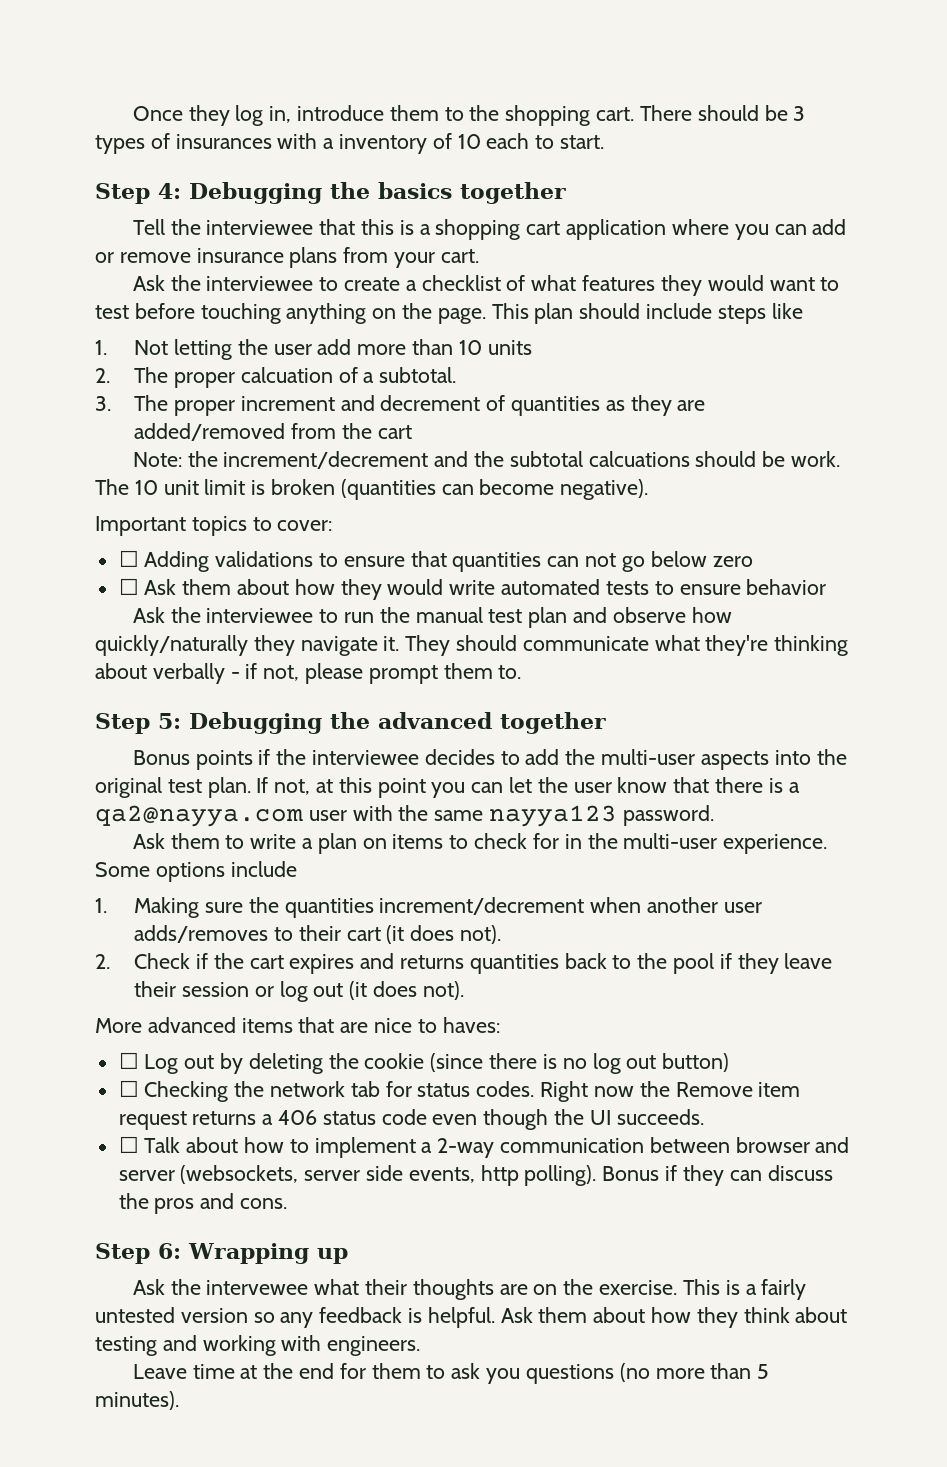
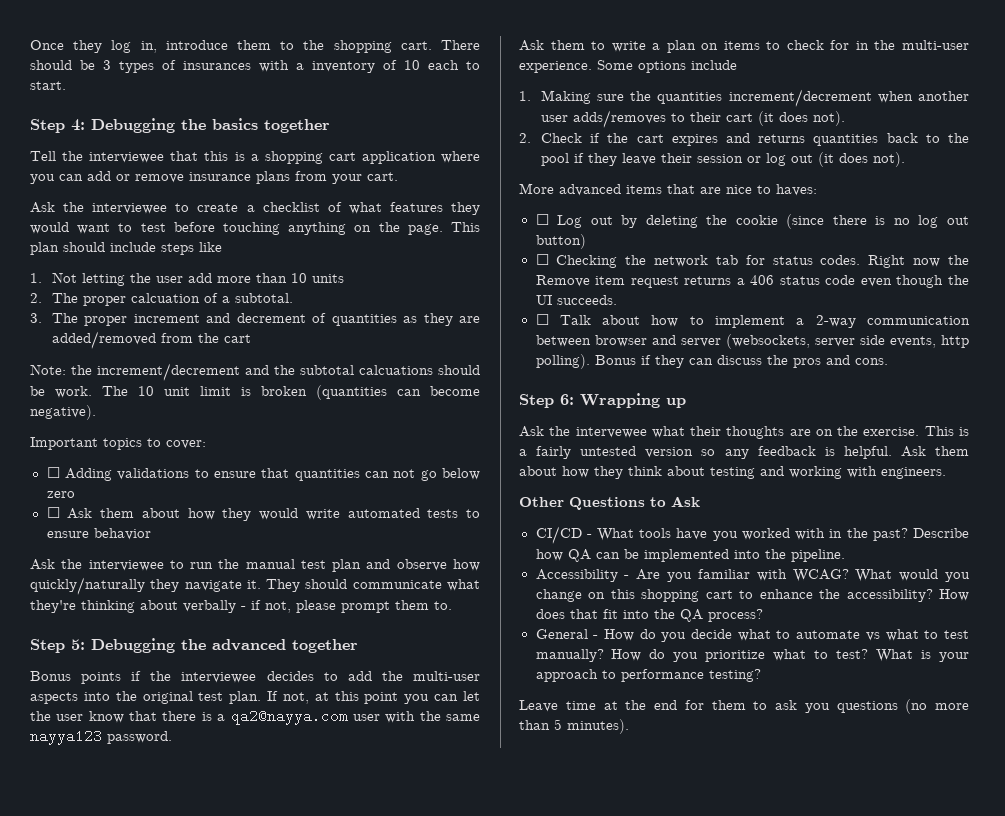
+ Other Questions to Ask
+ CI/CD - What tools have you worked with in the past? Describe how QA can be implemented into the pipeline.
+ Accessibility - Are you familiar with WCAG? What would you change on this shopping cart to enhance the accessibility? How does that fit into the QA process?
+ General - How do you decide what to automate vs what to test manually? How do you prioritize what to test? What is your approach to performance testing?

